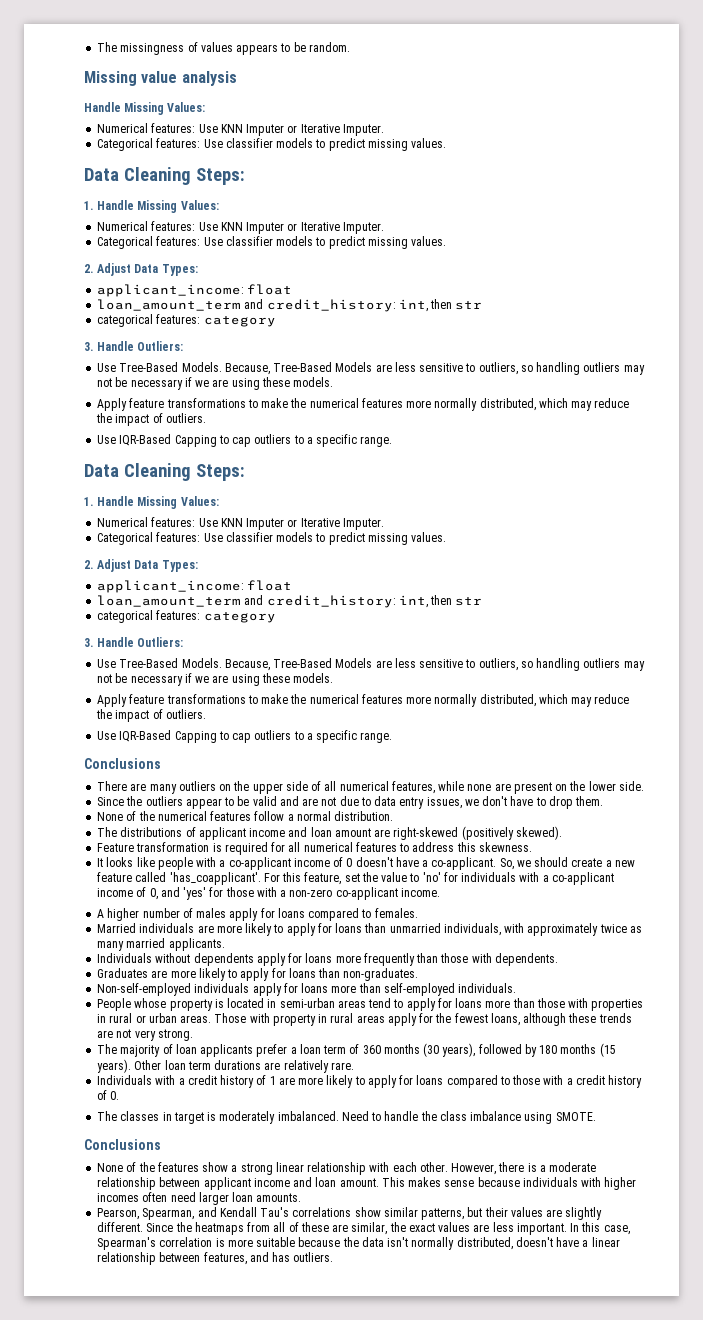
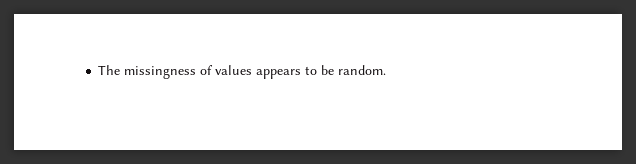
- Missing value analysis
- Handle Missing Values:
- Numerical features: Use KNN Imputer or Iterative Imputer.
- Categorical features: Use classifier models to predict missing values.
- Data Cleaning Steps:
- 1. Handle Missing Values:
- Numerical features: Use KNN Imputer or Iterative Imputer.
- Categorical features: Use classifier models to predict missing values.
- 2. Adjust Data Types:
- applicant_income: float
- loan_amount_term and credit_history: int, then str
- categorical features: category
- 3. Handle Outliers:
- Use Tree-Based Models. Because, Tree-Based Models are less sensitive to outliers, so handling outliers may not be necessary if we are using these models.
- Apply feature transformations to make the numerical features more normally distributed, which may reduce the impact of outliers.
- Use IQR-Based Capping to cap outliers to a specific range.
- Data Cleaning Steps:
- 1. Handle Missing Values:
- Numerical features: Use KNN Imputer or Iterative Imputer.
- Categorical features: Use classifier models to predict missing values.
- 2. Adjust Data Types:
- applicant_income: float
- loan_amount_term and credit_history: int, then str
- categorical features: category
- 3. Handle Outliers:
- Use Tree-Based Models. Because, Tree-Based Models are less sensitive to outliers, so handling outliers may not be necessary if we are using these models.
- Apply feature transformations to make the numerical features more normally distributed, which may reduce the impact of outliers.
- Use IQR-Based Capping to cap outliers to a specific range.
- Conclusions
- There are many outliers on the upper side of all numerical features, while none are present on the lower side.
- Since the outliers appear to be valid and are not due to data entry issues, we don't have to drop them.
- None of the numerical features follow a normal distribution.
- The distributions of applicant income and loan amount are right-skewed (positively skewed).
- Feature transformation is required for all numerical features to address this skewness.
- It looks like people with a co-applicant income of 0 doesn't have a co-applicant. So, we should create a new feature called 'has_coapplicant'. For this feature, set the value to 'no' for individuals with a co-applicant income of 0, and 'yes' for those with a non-zero co-applicant income.
- A higher number of males apply for loans compared to females.
- Married individuals are more likely to apply for loans than unmarried individuals, with approximately twice as many married applicants.
- Individuals without dependents apply for loans more frequently than those with dependents.
- Graduates are more likely to apply for loans than non-graduates.
- Non-self-employed individuals apply for loans more than self-employed individuals.
- People whose property is located in semi-urban areas tend to apply for loans more than those with properties in rural or urban areas. Those with property in rural areas apply for the fewest loans, although these trends are not very strong.
- The majority of loan applicants prefer a loan term of 360 months (30 years), followed by 180 months (15 years). Other loan term durations are relatively rare.
- Individuals with a credit history of 1 are more likely to apply for loans compared to those with a credit history of 0.
- The classes in target is moderately imbalanced. Need to handle the class imbalance using SMOTE.
- Conclusions
- None of the features show a strong linear relationship with each other. However, there is a moderate relationship between applicant income and loan amount. This makes sense because individuals with higher incomes often need larger loan amounts.
- Pearson, Spearman, and Kendall Tau's correlations show similar patterns, but their values are slightly different. Since the heatmaps from all of these are similar, the exact values are less important. In this case, Spearman's correlation is more suitable because the data isn't normally distributed, doesn't have a linear relationship between features, and has outliers.

